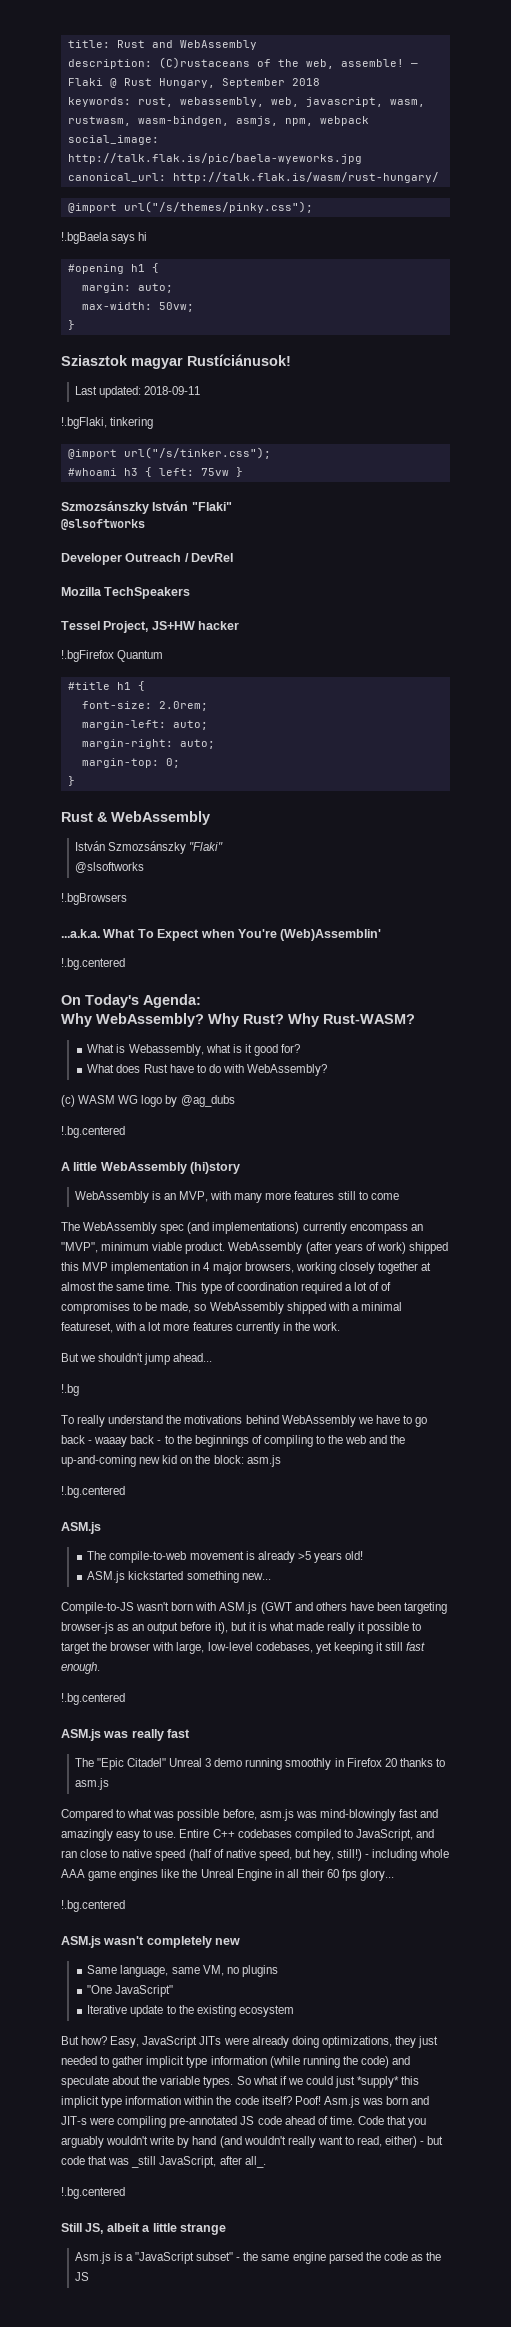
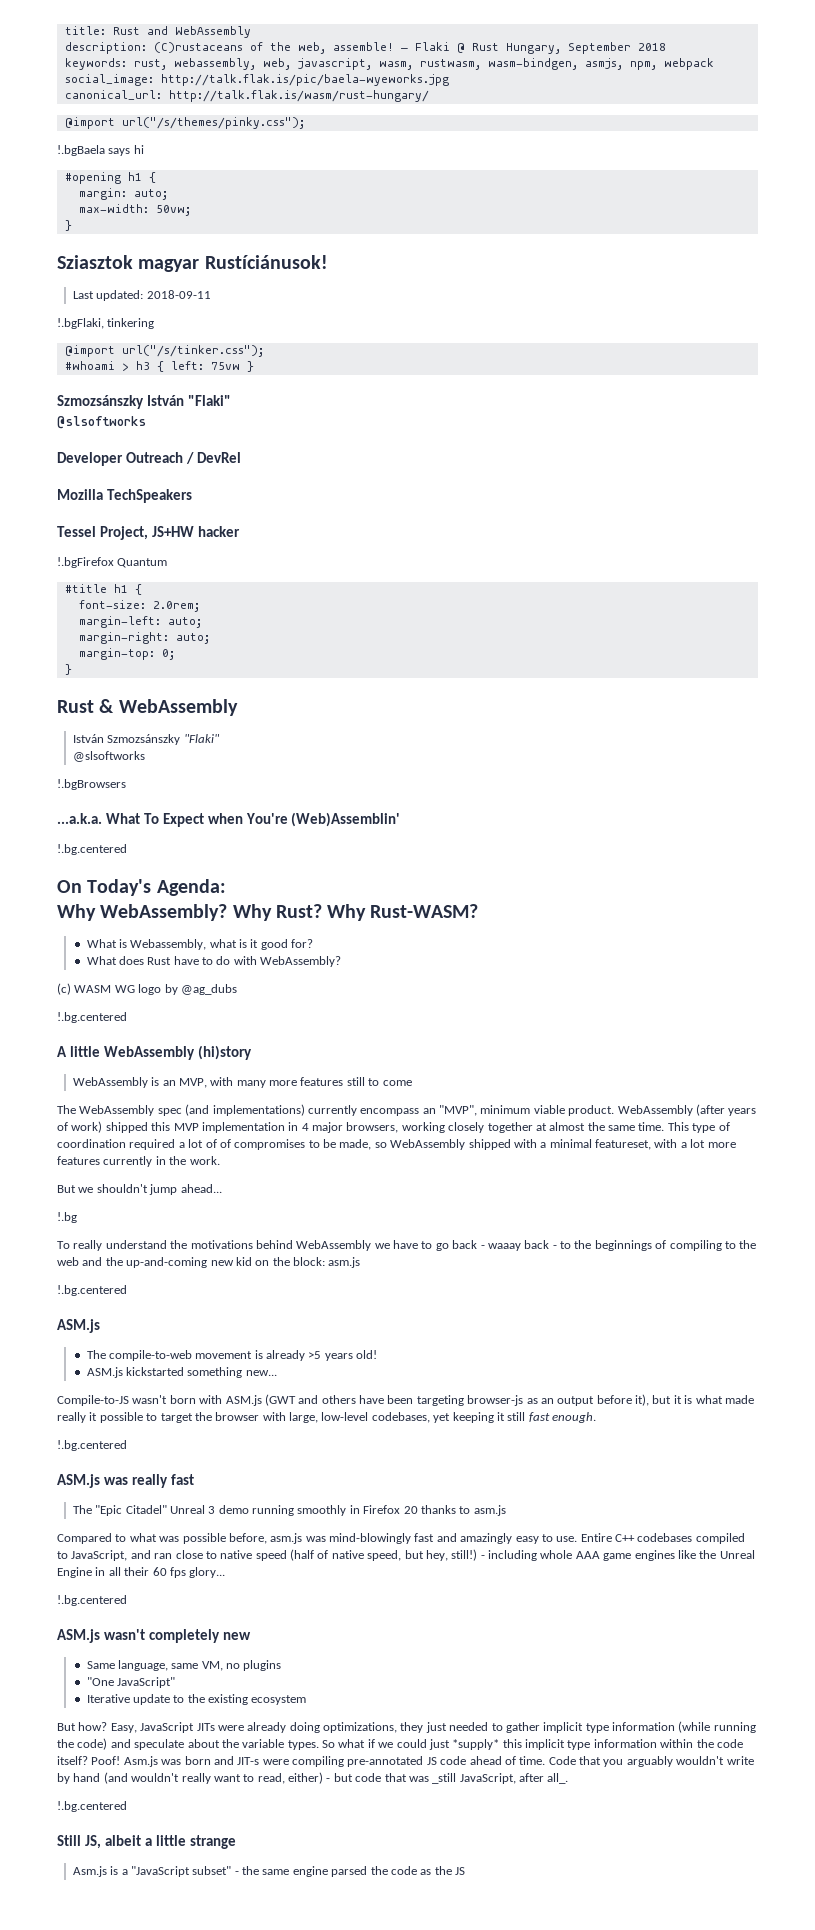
- #whoami h3 { left: 75vw }
+ #whoami > h3 { left: 75vw }

